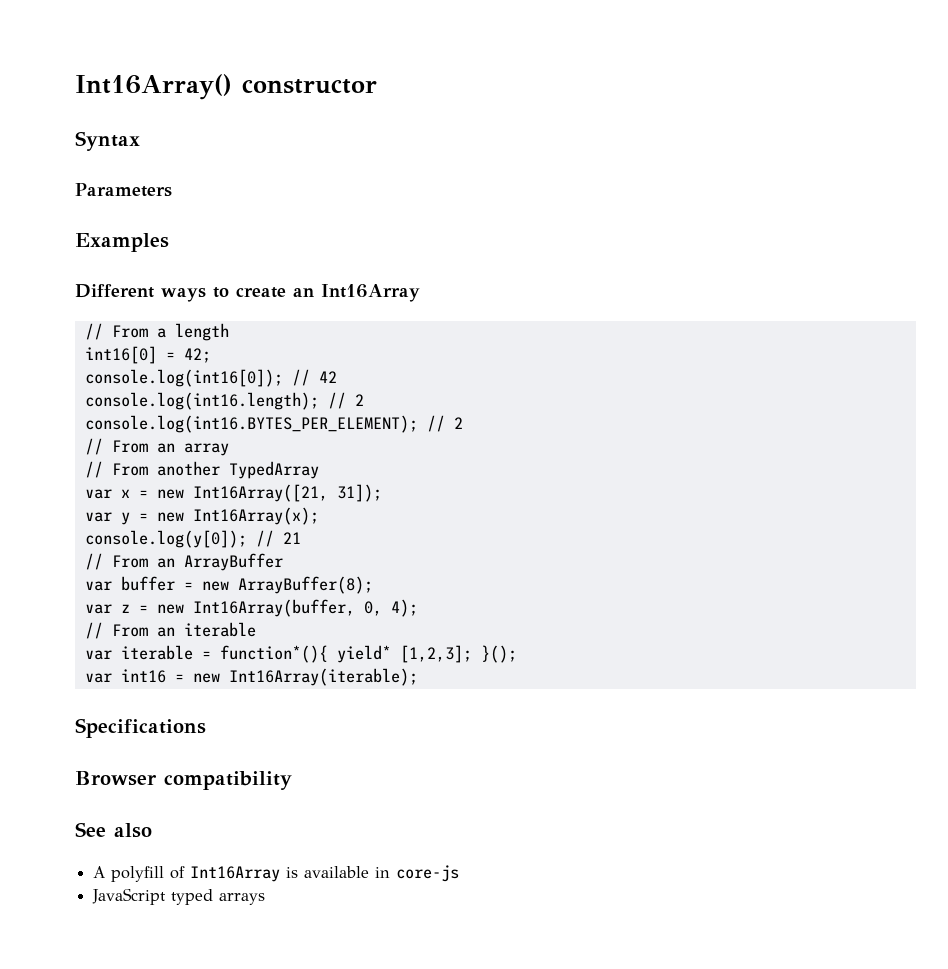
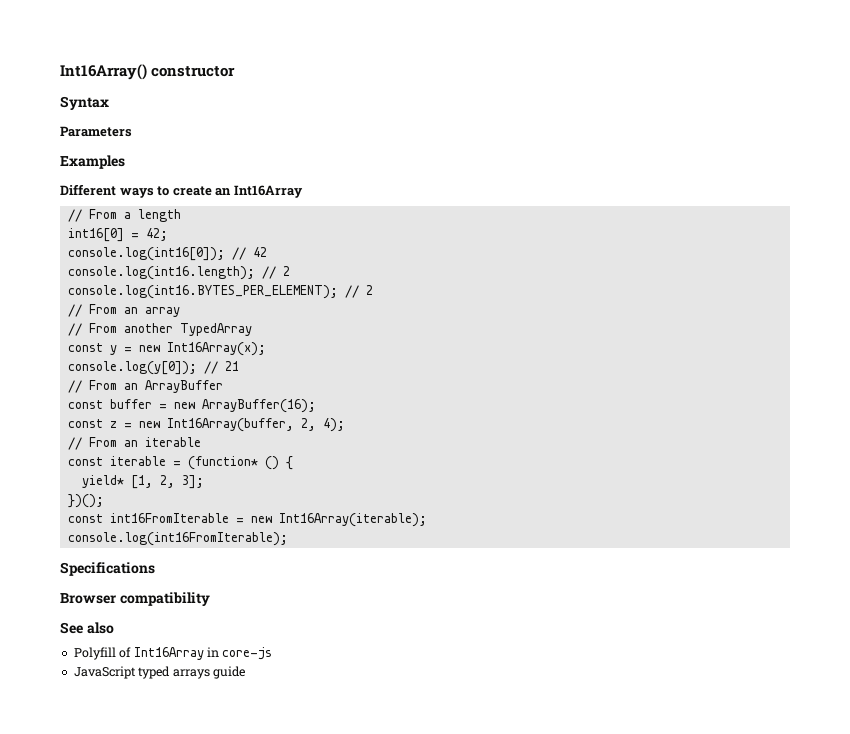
- var x = new Int16Array([21, 31]);
- var y = new Int16Array(x);
+ const y = new Int16Array(x);
- var buffer = new ArrayBuffer(8);
- var z = new Int16Array(buffer, 0, 4);
+ const buffer = new ArrayBuffer(16);
+ const z = new Int16Array(buffer, 2, 4);
- var iterable = function*(){ yield* [1,2,3]; }();
- var int16 = new Int16Array(iterable);
+ const iterable = (function* () {
+ yield* [1, 2, 3];
+ })();
+ const int16FromIterable = new Int16Array(iterable);
+ console.log(int16FromIterable);
- A polyfill of Int16Array is available in core-js
+ Polyfill of Int16Array in core-js
- JavaScript typed arrays
+ JavaScript typed arrays guide

